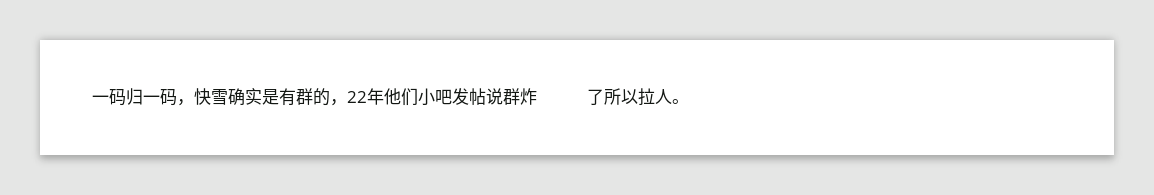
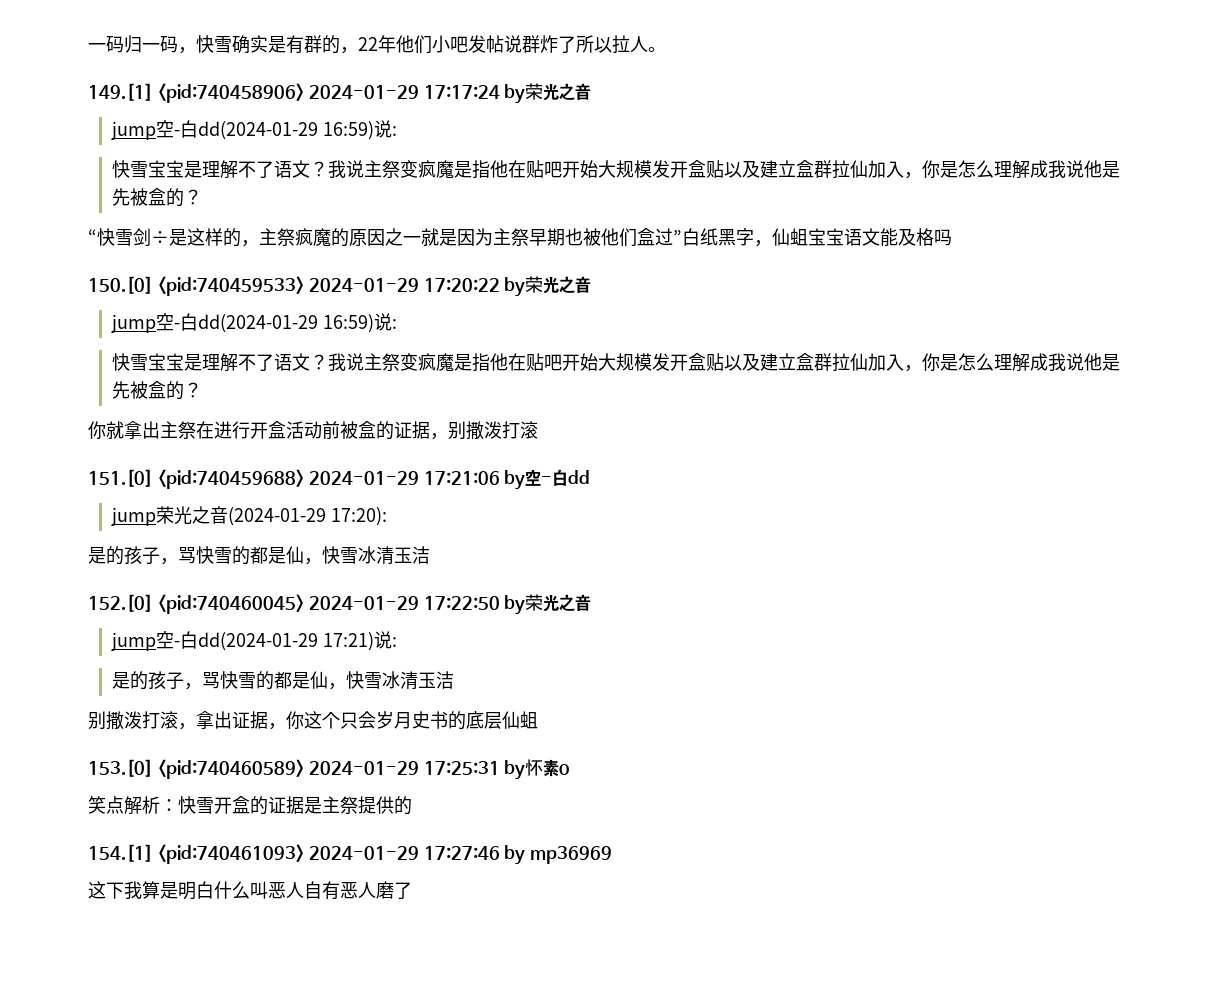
+ 149.[1] <pid:740458906> 2024-01-29 17:17:24 by荣光之音
+ jump空-白dd(2024-01-29 16:59)说:
+ 快雪宝宝是理解不了语文？我说主祭变疯魔是指他在贴吧开始大规模发开盒贴以及建立盒群拉仙加入，你是怎么理解成我说他是先被盒的？
+ “快雪剑÷是这样的，主祭疯魔的原因之一就是因为主祭早期也被他们盒过”白纸黑字，仙蛆宝宝语文能及格吗
+ 150.[0] <pid:740459533> 2024-01-29 17:20:22 by荣光之音
+ jump空-白dd(2024-01-29 16:59)说:
+ 快雪宝宝是理解不了语文？我说主祭变疯魔是指他在贴吧开始大规模发开盒贴以及建立盒群拉仙加入，你是怎么理解成我说他是先被盒的？
+ 你就拿出主祭在进行开盒活动前被盒的证据，别撒泼打滚
+ 151.[0] <pid:740459688> 2024-01-29 17:21:06 by空-白dd
+ jump荣光之音(2024-01-29 17:20):
+ 是的孩子，骂快雪的都是仙，快雪冰清玉洁
+ 152.[0] <pid:740460045> 2024-01-29 17:22:50 by荣光之音
+ jump空-白dd(2024-01-29 17:21)说:
+ 是的孩子，骂快雪的都是仙，快雪冰清玉洁
+ 别撒泼打滚，拿出证据，你这个只会岁月史书的底层仙蛆
+ 153.[0] <pid:740460589> 2024-01-29 17:25:31 by怀素o
+ 笑点解析：快雪开盒的证据是主祭提供的
+ 154.[1] <pid:740461093> 2024-01-29 17:27:46 by mp36969
+ 这下我算是明白什么叫恶人自有恶人磨了

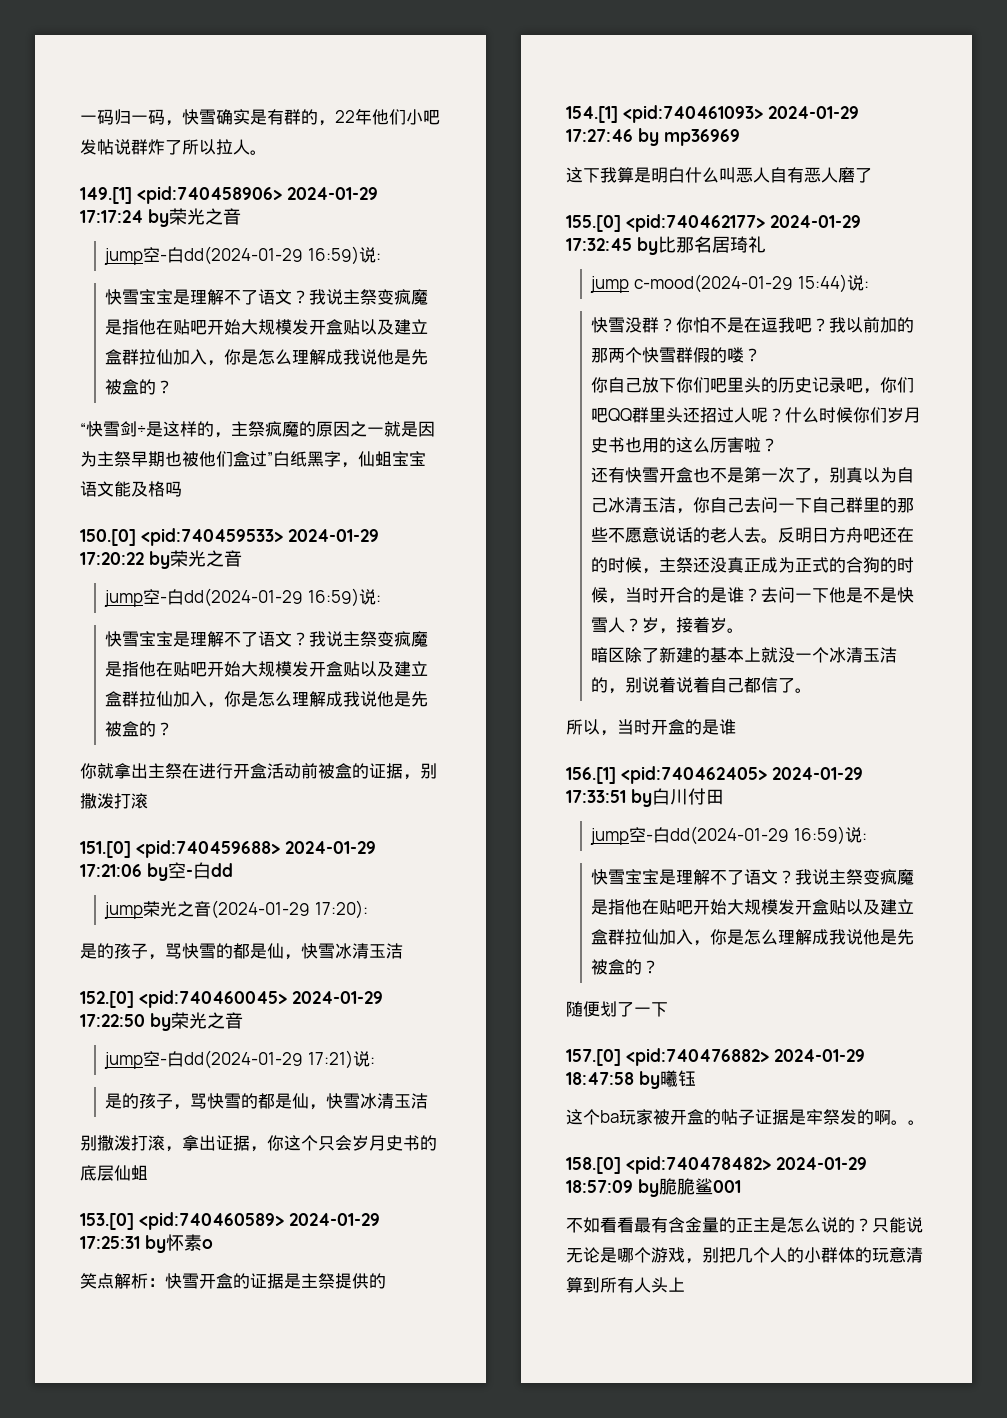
+ 155.[0] <pid:740462177> 2024-01-29 17:32:45 by比那名居琦礼
+ jump c-mood(2024-01-29 15:44)说:
+ 快雪没群？你怕不是在逗我吧？我以前加的那两个快雪群假的喽？
+ 你自己放下你们吧里头的历史记录吧，你们吧QQ群里头还招过人呢？什么时候你们岁月史书也用的这么厉害啦？
+ 还有快雪开盒也不是第一次了，别真以为自己冰清玉洁，你自己去问一下自己群里的那些不愿意说话的老人去。反明日方舟吧还在的时候，主祭还没真正成为正式的合狗的时候，当时开合的是谁？去问一下他是不是快雪人？岁，接着岁。
+ 暗区除了新建的基本上就没一个冰清玉洁的，别说着说着自己都信了。
+ 所以，当时开盒的是谁
+ 156.[1] <pid:740462405> 2024-01-29 17:33:51 by白川付田
+ jump空-白dd(2024-01-29 16:59)说:
+ 快雪宝宝是理解不了语文？我说主祭变疯魔是指他在贴吧开始大规模发开盒贴以及建立盒群拉仙加入，你是怎么理解成我说他是先被盒的？
+ 随便划了一下
+ 157.[0] <pid:740476882> 2024-01-29 18:47:58 by曦钰
+ 这个ba玩家被开盒的帖子证据是牢祭发的啊。。
+ 158.[0] <pid:740478482> 2024-01-29 18:57:09 by脆脆鲨001
+ 不如看看最有含金量的正主是怎么说的？只能说无论是哪个游戏，别把几个人的小群体的玩意清算到所有人头上

